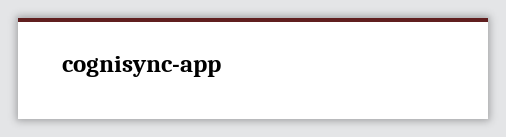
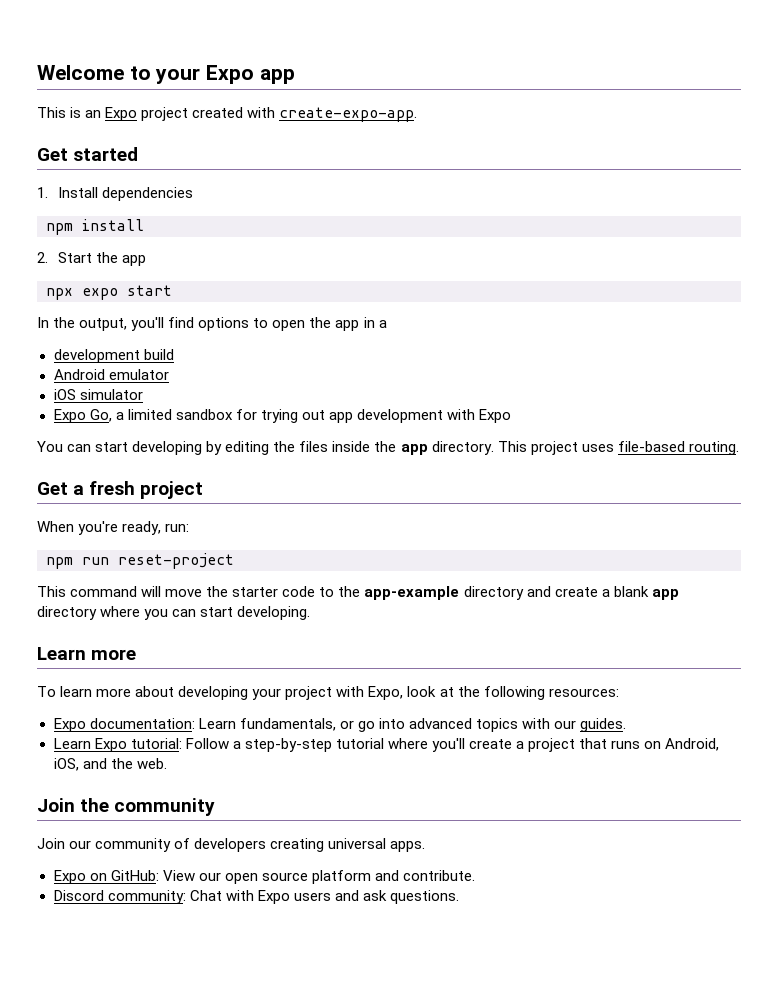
- cognisync-app
+ Welcome to your Expo app
+ This is an Expo project created with create-expo-app.
+ Get started
+ 1. Install dependencies
+ npm install
+ 2. Start the app
+ npx expo start
+ In the output, you'll find options to open the app in a
+ development build
+ Android emulator
+ iOS simulator
+ Expo Go, a limited sandbox for trying out app development with Expo
+ You can start developing by editing the files inside the app directory. This project uses file-based routing.
+ Get a fresh project
+ When you're ready, run:
+ npm run reset-project
+ This command will move the starter code to the app-example directory and create a blank app directory where you can start developing.
+ Learn more
+ To learn more about developing your project with Expo, look at the following resources:
+ Expo documentation: Learn fundamentals, or go into advanced topics with our guides.
+ Learn Expo tutorial: Follow a step-by-step tutorial where you'll create a project that runs on Android, iOS, and the web.
+ Join the community
+ Join our community of developers creating universal apps.
+ Expo on GitHub: View our open source platform and contribute.
+ Discord community: Chat with Expo users and ask questions.

